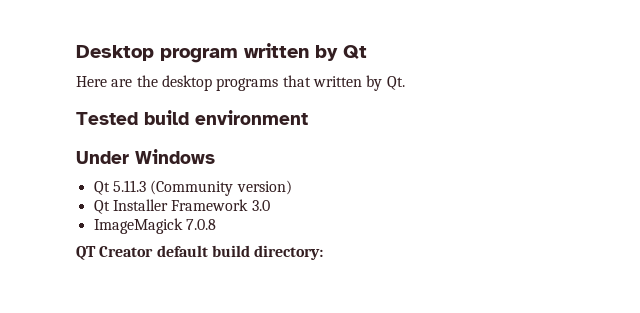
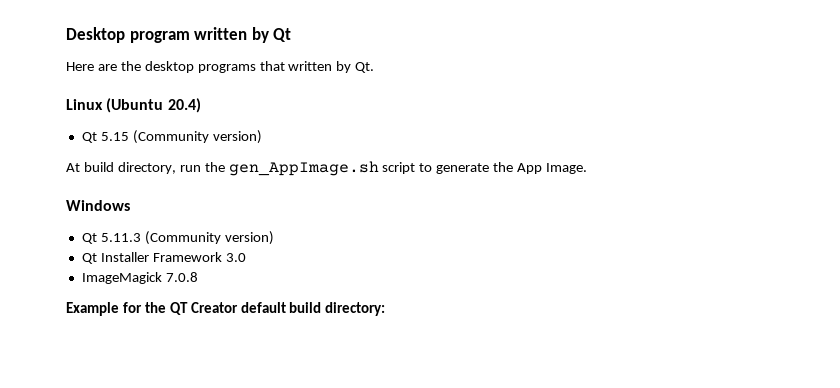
- Tested build environment
- Under Windows
+ Linux (Ubuntu 20.4)
+ Qt 5.15 (Community version)
+ At build directory, run the gen_AppImage.sh script to generate the App Image.
+ Windows
- QT Creator default build directory:
+ Example for the QT Creator default build directory:

